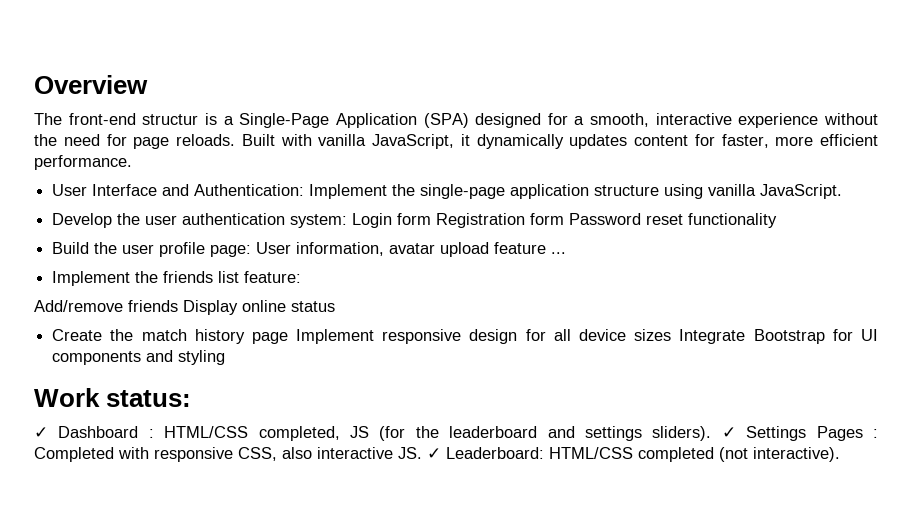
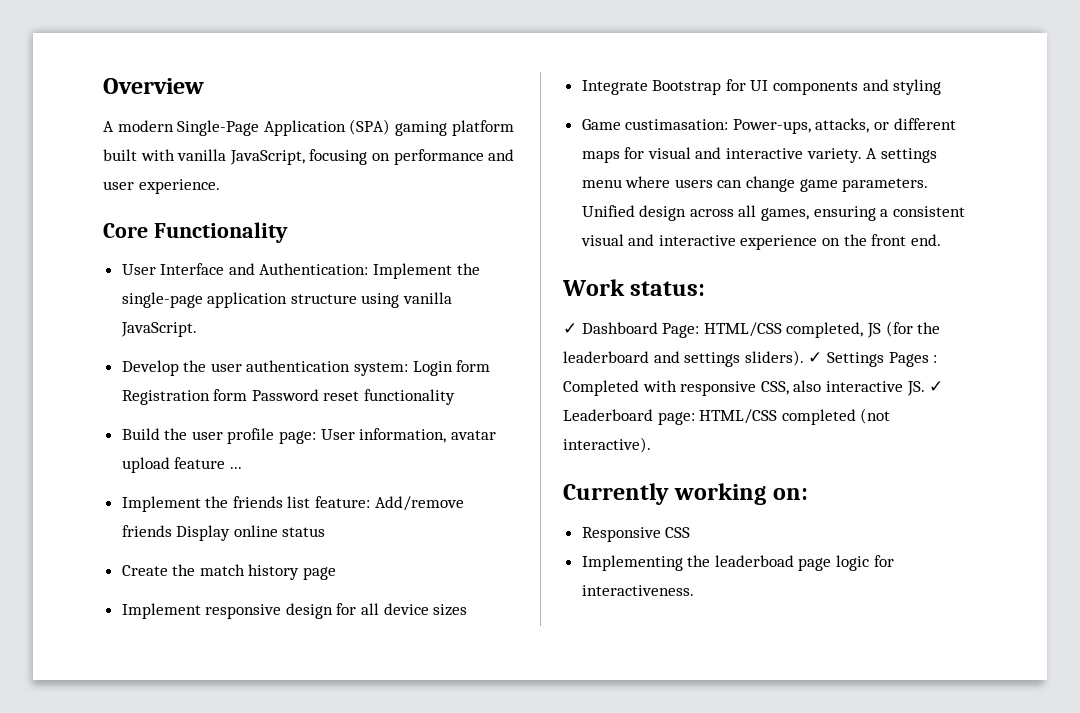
- The front-end structur is a Single-Page Application (SPA) designed for a smooth, interactive experience without the need for page reloads. Built with vanilla JavaScript, it dynamically updates content for faster, more efficient performance.
+ A modern Single-Page Application (SPA) gaming platform built with vanilla JavaScript, focusing on performance and user experience.
+ Core Functionality
- Implement the friends list feature:
- Add/remove friends Display online status
+ Implement the friends list feature: Add/remove friends Display online status
- Create the match history page Implement responsive design for all device sizes Integrate Bootstrap for UI components and styling
+ Create the match history page
+ Implement responsive design for all device sizes
+ Integrate Bootstrap for UI components and styling
+ Game custimasation: Power-ups, attacks, or different maps for visual and interactive variety. A settings menu where users can change game parameters. Unified design across all games, ensuring a consistent visual and interactive experience on the front end.
- ✓ Dashboard : HTML/CSS completed, JS (for the leaderboard and settings sliders).
+ ✓ Dashboard Page: HTML/CSS completed, JS (for the leaderboard and settings sliders).
- ✓ Settings Pages : Completed with responsive CSS, also interactive JS. ✓ Leaderboard: HTML/CSS completed (not interactive).
+ ✓ Settings Pages : Completed with responsive CSS, also interactive JS. ✓ Leaderboard page: HTML/CSS completed (not interactive).
+ Currently working on:
+ Responsive CSS
+ Implementing the leaderboad page logic for interactiveness.

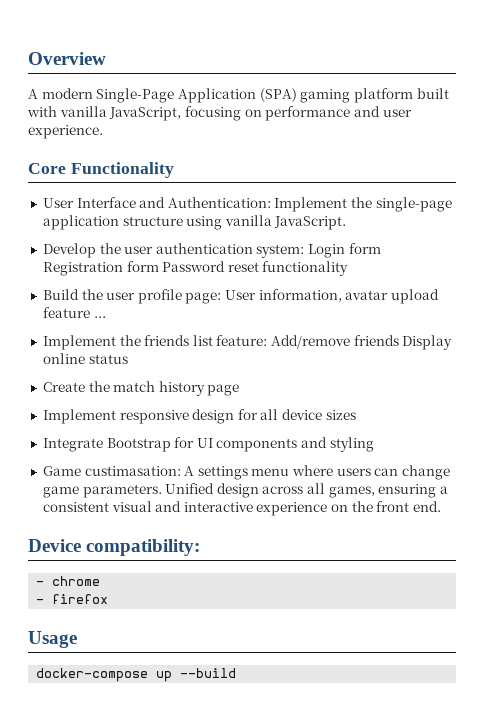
- Game custimasation: Power-ups, attacks, or different maps for visual and interactive variety. A settings menu where users can change game parameters.
+ Game custimasation: A settings menu where users can change game parameters.
- Work status:
- ✓ Dashboard Page: HTML/CSS completed, JS (for the leaderboard and settings sliders). ✓ Settings Pages : Completed with responsive CSS, also interactive JS. ✓ Leaderboard page: HTML/CSS completed (not interactive).
- Currently working on:
- Responsive CSS
- Implementing the leaderboad page logic for interactiveness.
+ Device compatibility:
+ - chrome
+ - firefox
+ Usage
+ docker-compose up --build

